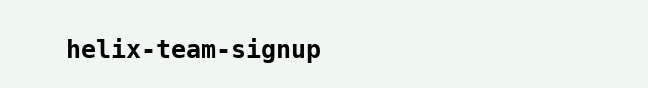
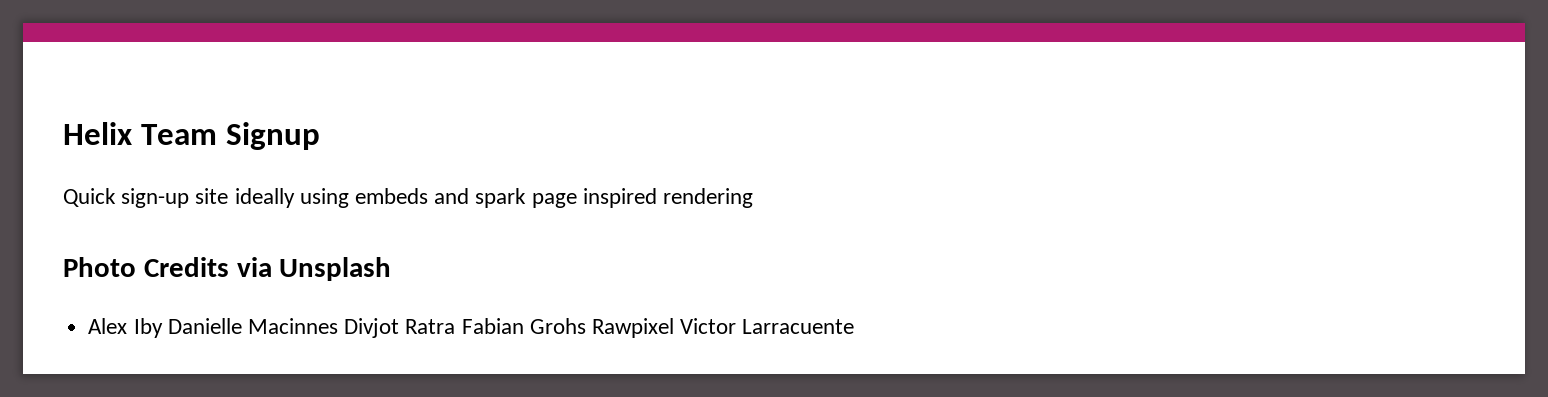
- helix-team-signup
+ Helix Team Signup
+ Quick sign-up site ideally using embeds and spark page inspired rendering
+ Photo Credits via Unsplash
+ Alex Iby Danielle Macinnes Divjot Ratra Fabian Grohs Rawpixel Victor Larracuente

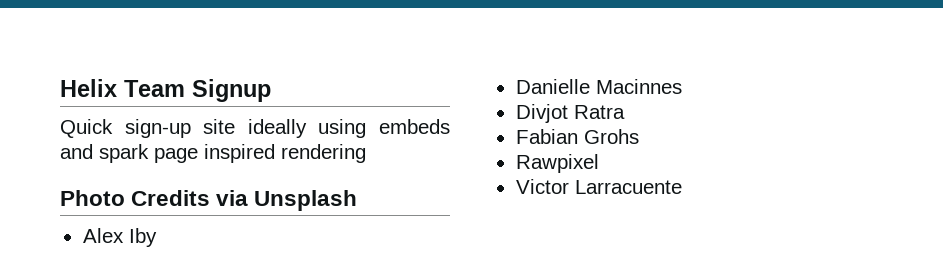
- Alex Iby Danielle Macinnes Divjot Ratra Fabian Grohs Rawpixel Victor Larracuente
+ Alex Iby
+ Danielle Macinnes
+ Divjot Ratra
+ Fabian Grohs
+ Rawpixel
+ Victor Larracuente

